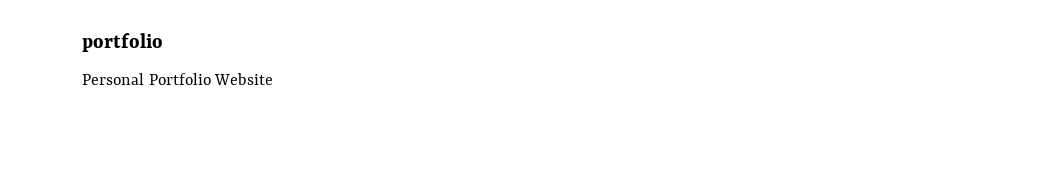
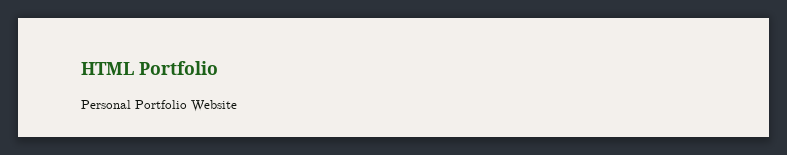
- portfolio
+ HTML Portfolio

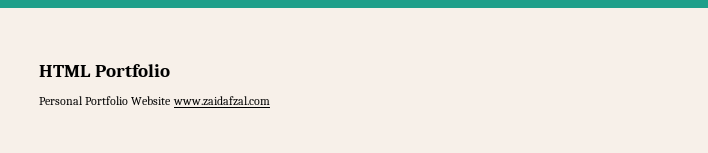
- Personal Portfolio Website
+ Personal Portfolio Website www.zaidafzal.com

